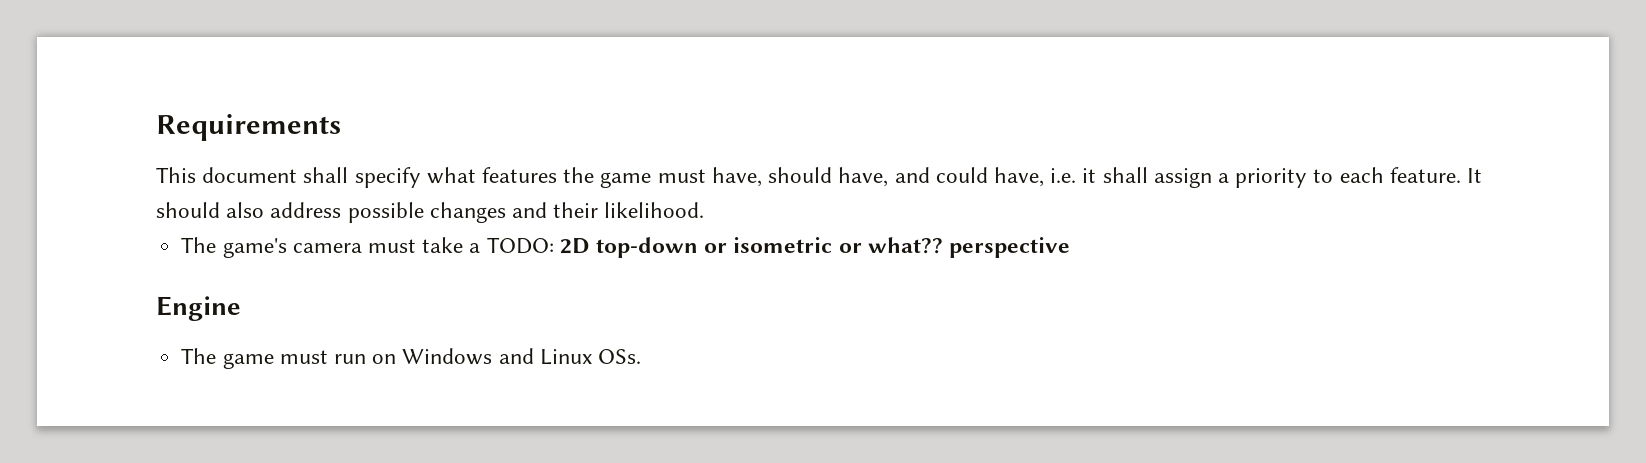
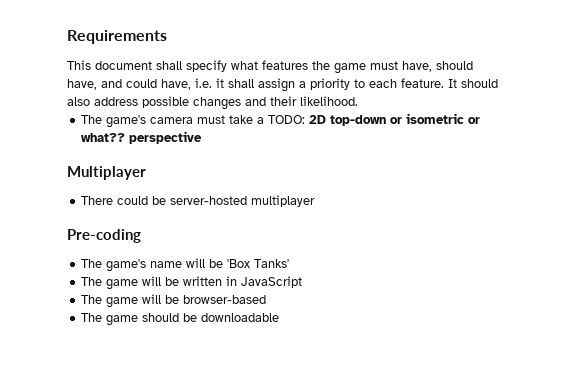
- Engine
- The game must run on Windows and Linux OSs.
+ Multiplayer
+ There could be server-hosted multiplayer
+ Pre-coding
+ The game's name will be 'Box Tanks'
+ The game will be written in JavaScript
+ The game will be browser-based
+ The game should be downloadable

